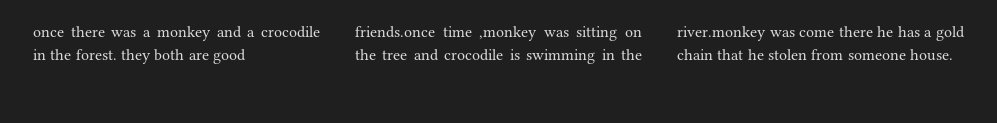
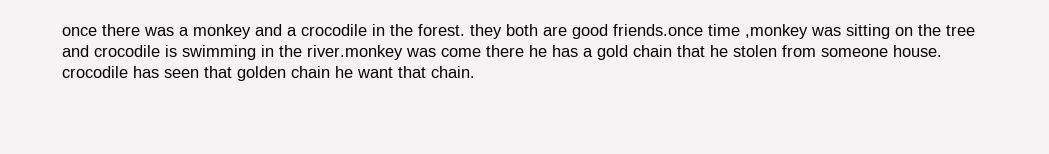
- once there was a monkey and a crocodile in the forest. they both are good friends.once time ,monkey was sitting on the tree and crocodile is swimming in the river.monkey was come there he has a gold chain that he stolen from someone house.
+ once there was a monkey and a crocodile in the forest. they both are good friends.once time ,monkey was sitting on the tree and crocodile is swimming in the river.monkey was come there he has a gold chain that he stolen from someone house. crocodile has seen that golden chain he want that chain.

